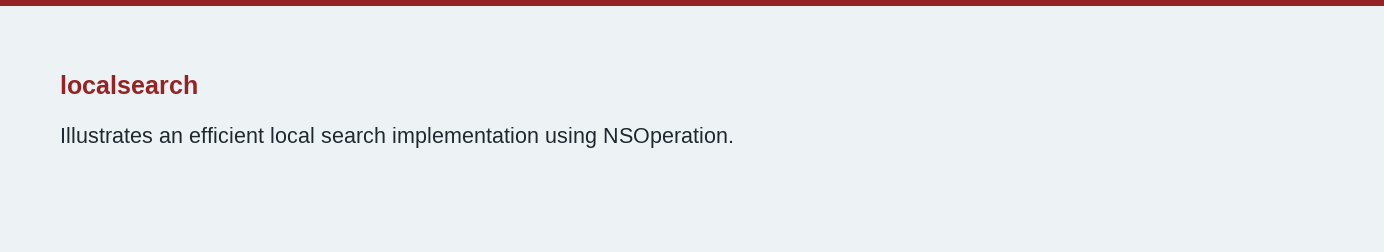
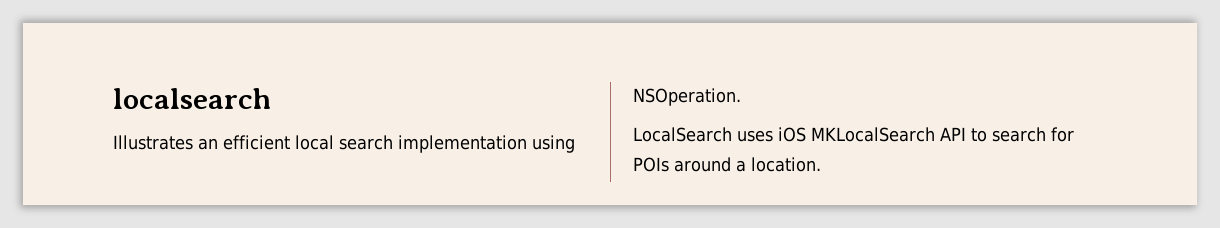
+ LocalSearch uses iOS MKLocalSearch API to search for POIs around a location.

